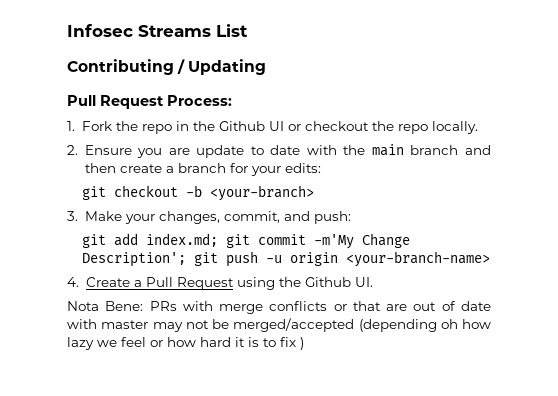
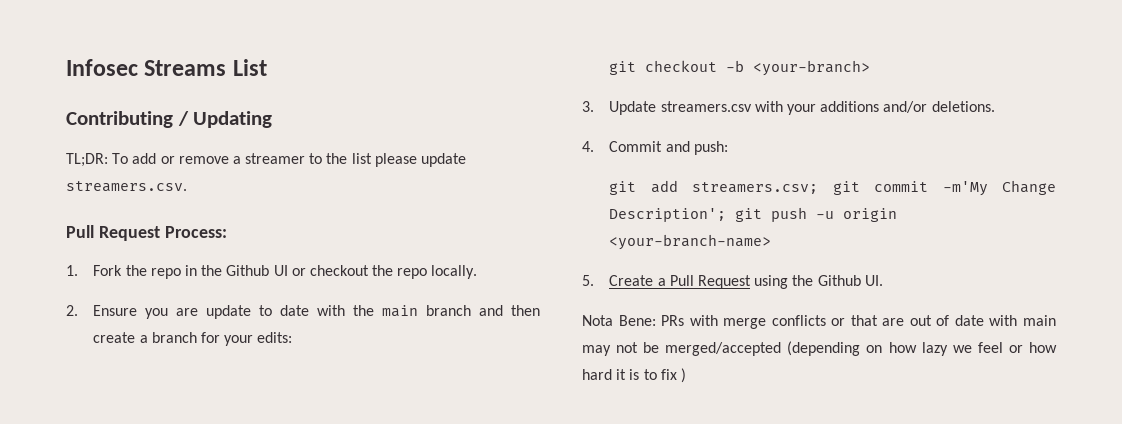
+ TL;DR: To add or remove a streamer to the list please update streamers.csv.
- 3. Make your changes, commit, and push:
+ 3. Update streamers.csv with your additions and/or deletions.
+ 4. Commit and push:
- git add index.md; git commit -m'My Change Description'; git push -u origin <your-branch-name>
+ git add streamers.csv; git commit -m'My Change Description'; git push -u origin <your-branch-name>
- 4. Create a Pull Request using the Github UI.
+ 5. Create a Pull Request using the Github UI.
- Nota Bene: PRs with merge conflicts or that are out of date with master may not be merged/accepted (depending oh how lazy we feel or how hard it is to fix )
+ Nota Bene: PRs with merge conflicts or that are out of date with main may not be merged/accepted (depending on how lazy we feel or how hard it is to fix )

